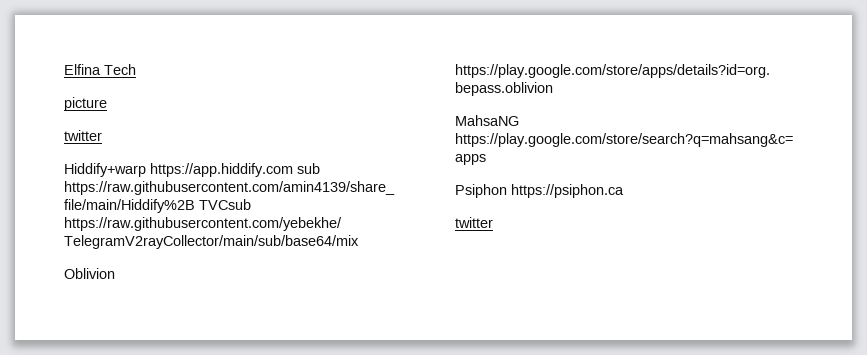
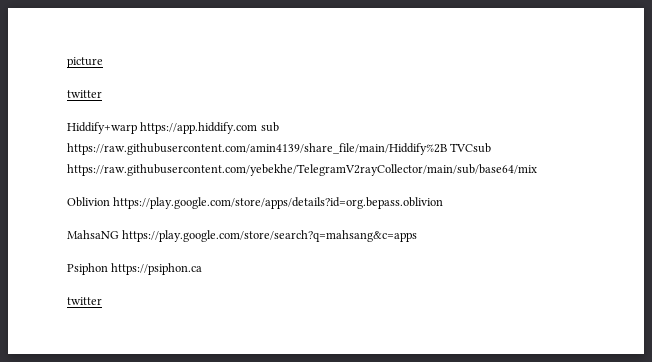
- Elfina Tech

